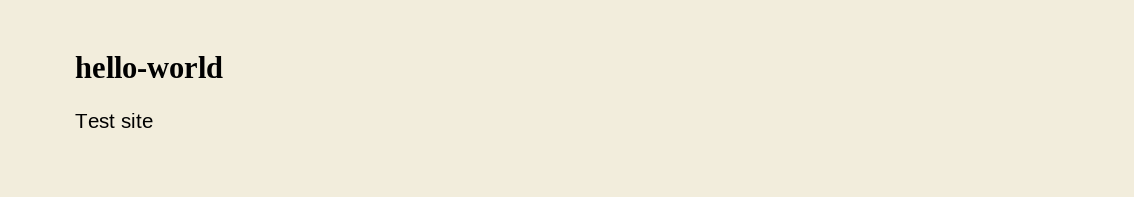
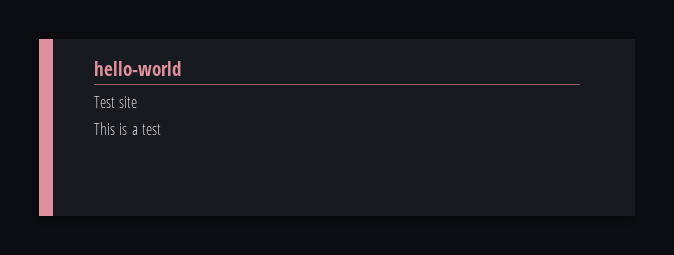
+ This is a test

